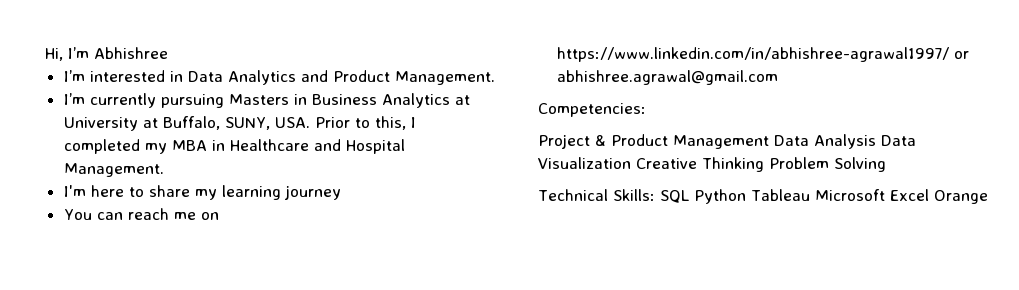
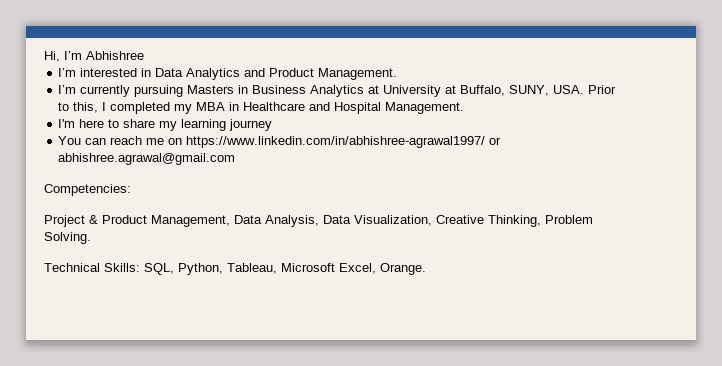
- Project & Product Management Data Analysis Data Visualization Creative Thinking Problem Solving
- Technical Skills: SQL Python Tableau Microsoft Excel Orange
+ Project & Product Management, Data Analysis, Data Visualization, Creative Thinking, Problem Solving.
+ Technical Skills: SQL, Python, Tableau, Microsoft Excel, Orange.

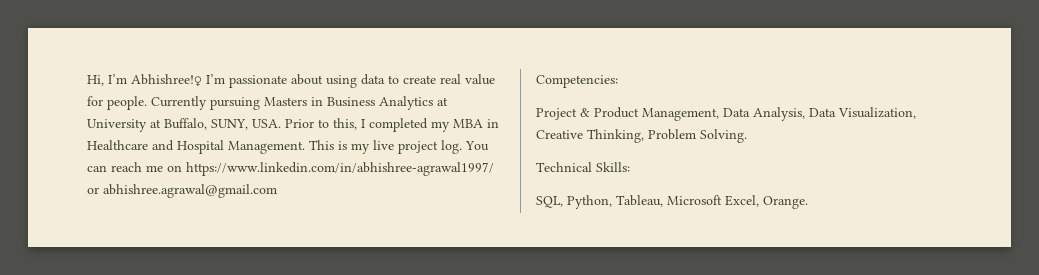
- Hi, I’m Abhishree
- I’m interested in Data Analytics and Product Management.
- I’m currently pursuing Masters in Business Analytics at University at Buffalo, SUNY, USA. Prior to this, I completed my MBA in Healthcare and Hospital Management.
- I'm here to share my learning journey
- You can reach me on https://www.linkedin.com/in/abhishree-agrawal1997/ or abhishree.agrawal@gmail.com
+ Hi, I’m Abhishree!♀ I’m passionate about using data to create real value for people. Currently pursuing Masters in Business Analytics at University at Buffalo, SUNY, USA. Prior to this, I completed my MBA in Healthcare and Hospital Management. This is my live project log. You can reach me on https://www.linkedin.com/in/abhishree-agrawal1997/ or abhishree.agrawal@gmail.com
- Technical Skills: SQL, Python, Tableau, Microsoft Excel, Orange.
+ Technical Skills:
+ SQL, Python, Tableau, Microsoft Excel, Orange.

